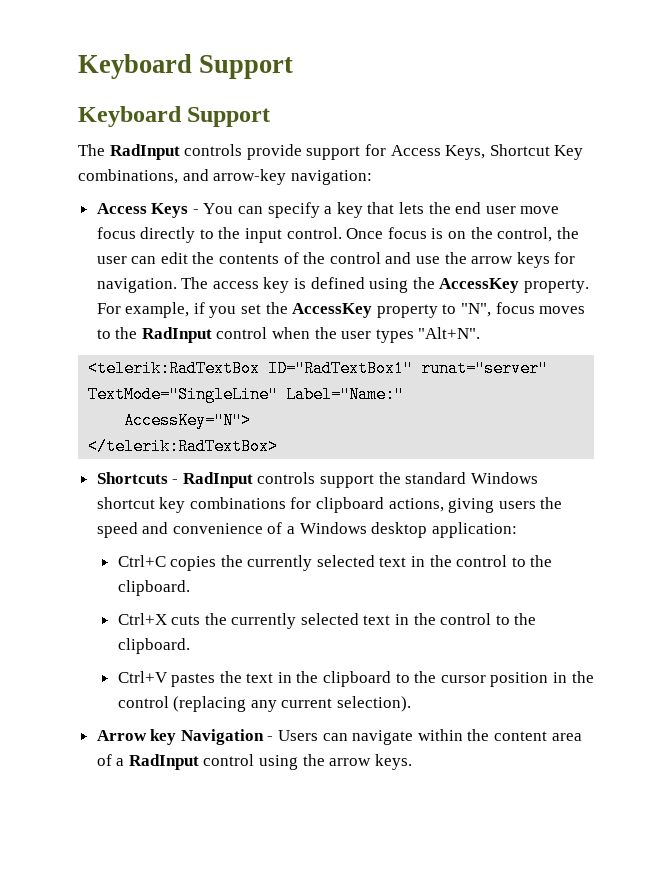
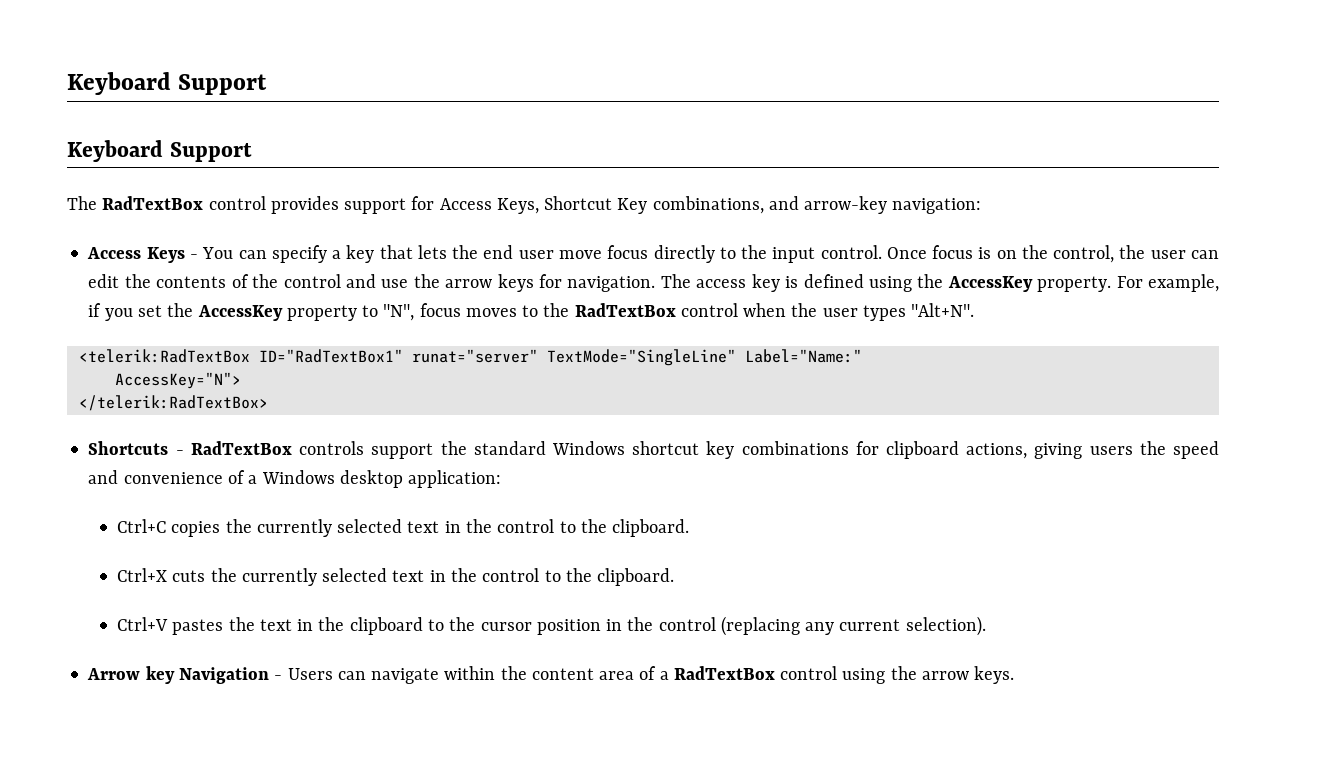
- The RadInput controls provide support for Access Keys, Shortcut Key combinations, and arrow-key navigation:
+ The RadTextBox control provides support for Access Keys, Shortcut Key combinations, and arrow-key navigation:
- For example, if you set the AccessKey property to "N", focus moves to the RadInput control when the user types "Alt+N".
+ For example, if you set the AccessKey property to "N", focus moves to the RadTextBox control when the user types "Alt+N".
- Shortcuts - RadInput controls support the standard Windows shortcut key combinations for clipboard actions, giving users the speed and convenience of a Windows desktop application:
+ Shortcuts - RadTextBox controls support the standard Windows shortcut key combinations for clipboard actions, giving users the speed and convenience of a Windows desktop application:
- Arrow key Navigation - Users can navigate within the content area of a RadInput control using the arrow keys.
+ Arrow key Navigation - Users can navigate within the content area of a RadTextBox control using the arrow keys.

